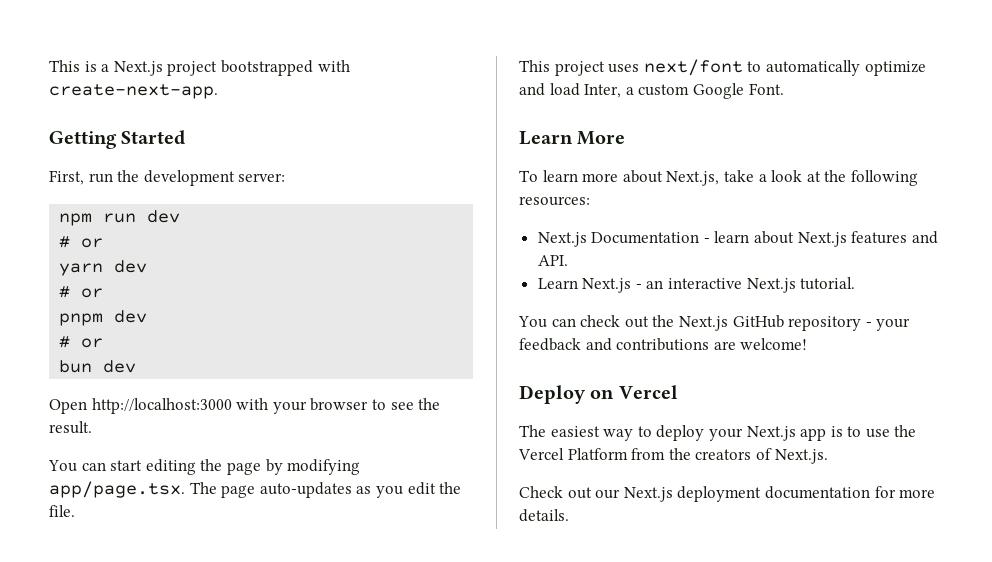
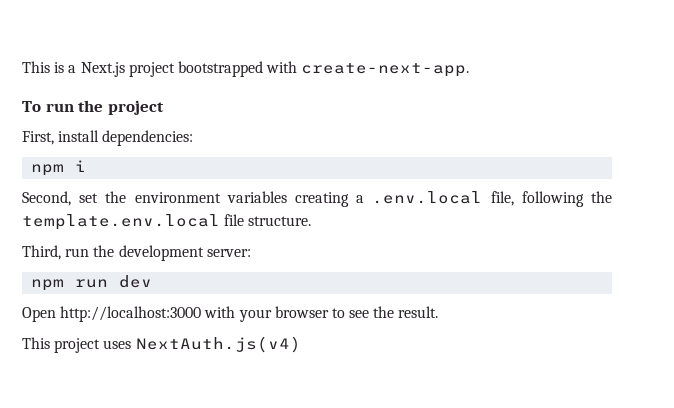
- Getting Started
- First, run the development server:
+ To run the project
+ First, install dependencies:
+ npm i
+ Second, set the environment variables creating a .env.local file, following the template.env.local file structure.
+ Third, run the development server:
  npm run dev
- # or
- yarn dev
- # or
- pnpm dev
- # or
- bun dev
- You can start editing the page by modifying app/page.tsx. The page auto-updates as you edit the file.
- This project uses next/font to automatically optimize and load Inter, a custom Google Font.
- Learn More
- To learn more about Next.js, take a look at the following resources:
- Next.js Documentation - learn about Next.js features and API.
- Learn Next.js - an interactive Next.js tutorial.
- You can check out the Next.js GitHub repository - your feedback and contributions are welcome!
- Deploy on Vercel
- The easiest way to deploy your Next.js app is to use the Vercel Platform from the creators of Next.js.
- Check out our Next.js deployment documentation for more details.
+ This project uses NextAuth.js(v4)

